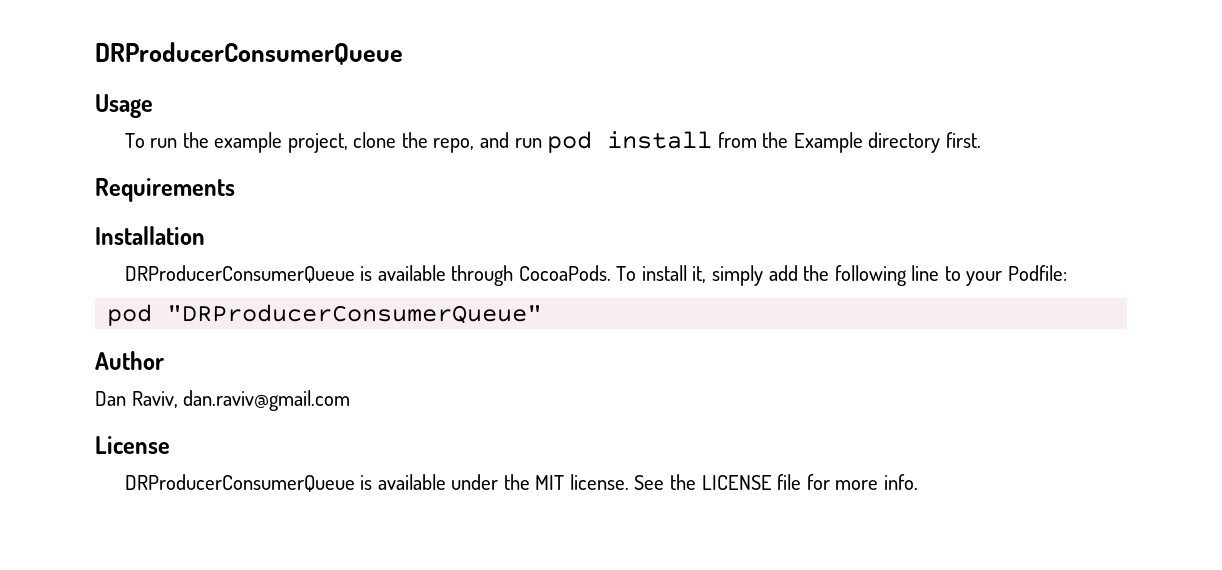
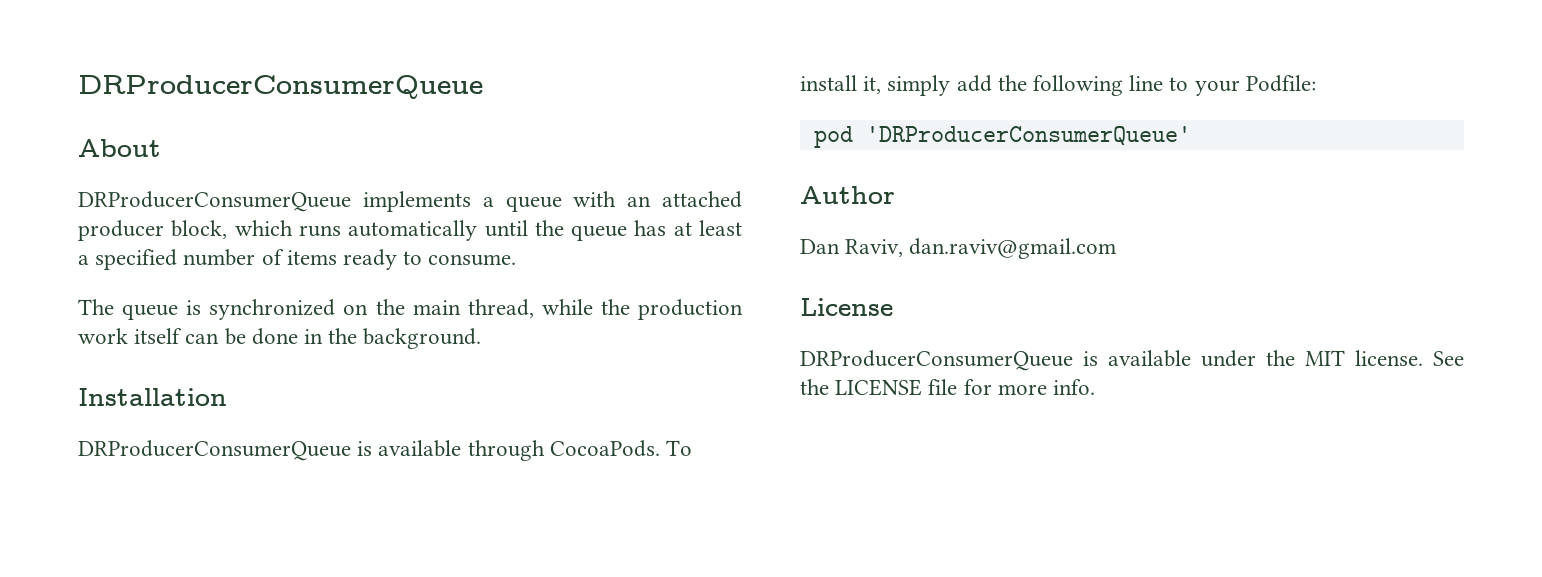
- Usage
- To run the example project, clone the repo, and run pod install from the Example directory first.
- Requirements
+ About
+ DRProducerConsumerQueue implements a queue with an attached producer block, which runs automatically until the queue has at least a specified number of items ready to consume.
+ The queue is synchronized on the main thread, while the production work itself can be done in the background.
- pod "DRProducerConsumerQueue"
+ pod 'DRProducerConsumerQueue'

